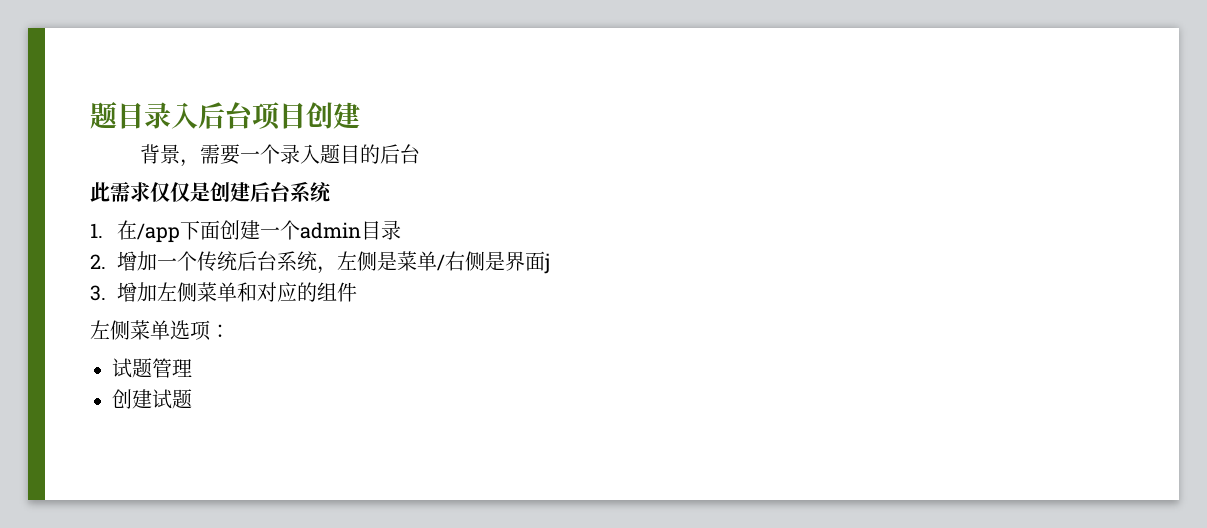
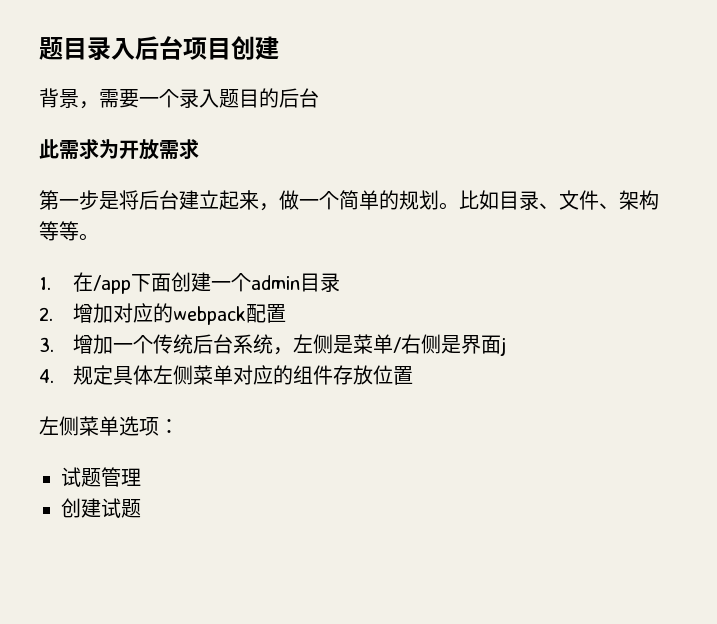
- 此需求仅仅是创建后台系统
+ 此需求为开放需求
+ 第一步是将后台建立起来，做一个简单的规划。比如目录、文件、架构等等。
- 2.增加一个传统后台系统，左侧是菜单/右侧是界面j
+ 2.增加对应的webpack配置
+ 3.增加一个传统后台系统，左侧是菜单/右侧是界面j
- 3.增加左侧菜单和对应的组件
+ 4.规定具体左侧菜单对应的组件存放位置

